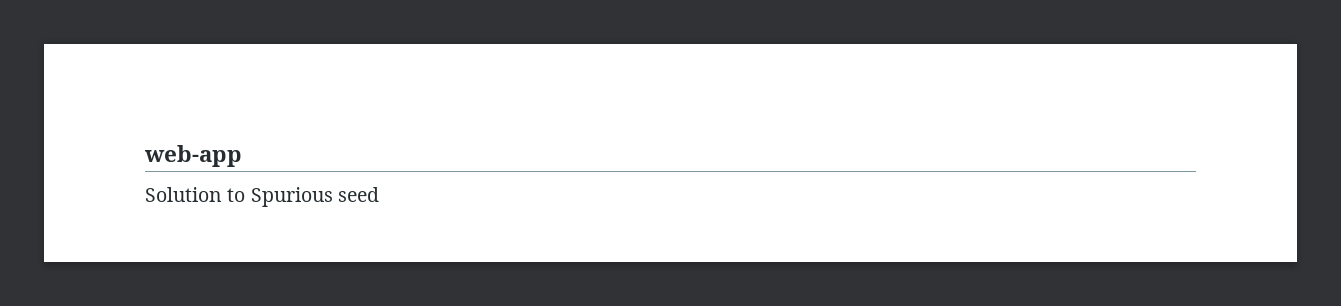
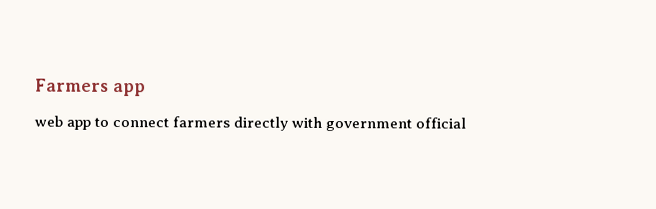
- web-app
- Solution to Spurious seed
+ Farmers app
+ web app to connect farmers directly with government official

